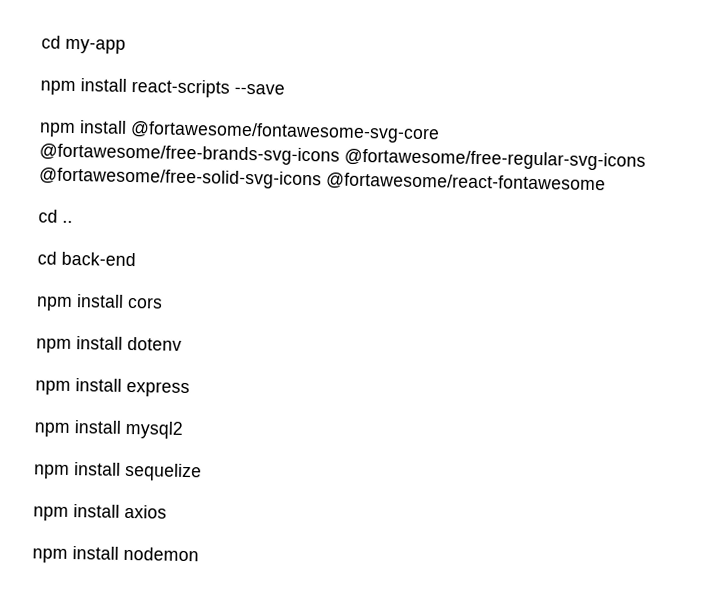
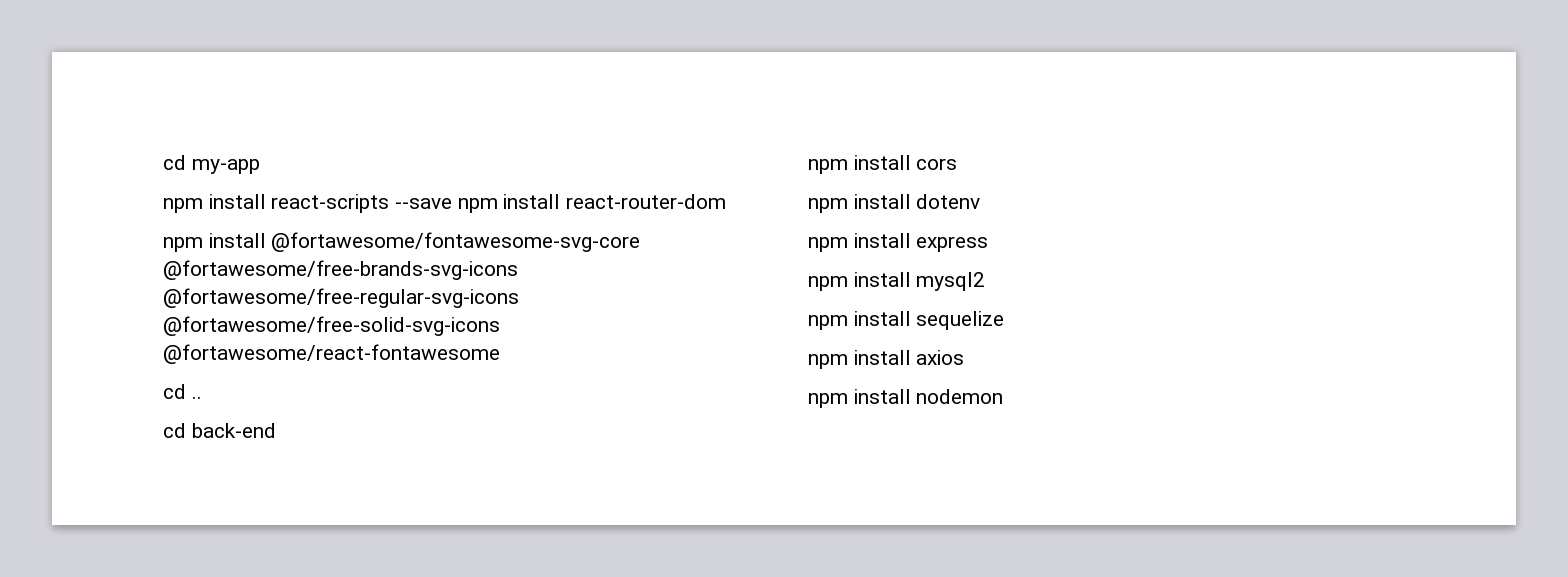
- npm install react-scripts --save
+ npm install react-scripts --save npm install react-router-dom

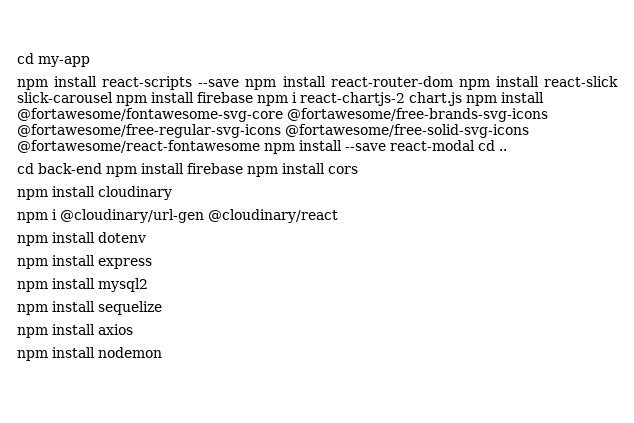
- npm install react-scripts --save npm install react-router-dom
- npm install @fortawesome/fontawesome-svg-core @fortawesome/free-brands-svg-icons @fortawesome/free-regular-svg-icons @fortawesome/free-solid-svg-icons @fortawesome/react-fontawesome
- cd ..
+ npm install react-scripts --save npm install react-router-dom npm install react-slick slick-carousel npm install firebase npm i react-chartjs-2 chart.js npm install @fortawesome/fontawesome-svg-core @fortawesome/free-brands-svg-icons @fortawesome/free-regular-svg-icons @fortawesome/free-solid-svg-icons @fortawesome/react-fontawesome npm install --save react-modal cd ..
- cd back-end
- npm install cors
+ cd back-end npm install firebase npm install cors
+ npm install cloudinary
+ npm i @cloudinary/url-gen @cloudinary/react

